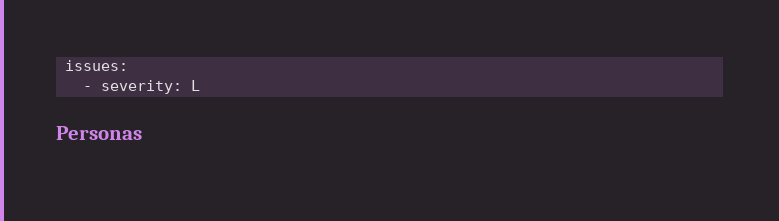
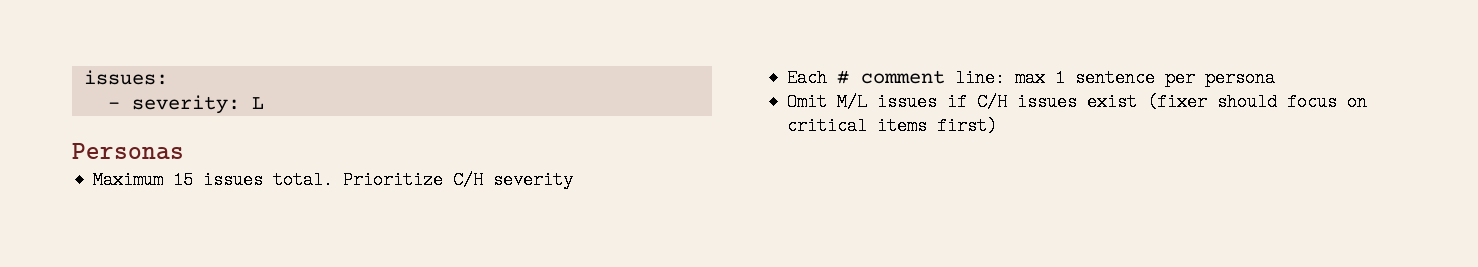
+ Maximum 15 issues total. Prioritize C/H severity
+ Each # comment line: max 1 sentence per persona
+ Omit M/L issues if C/H issues exist (fixer should focus on critical items first)

